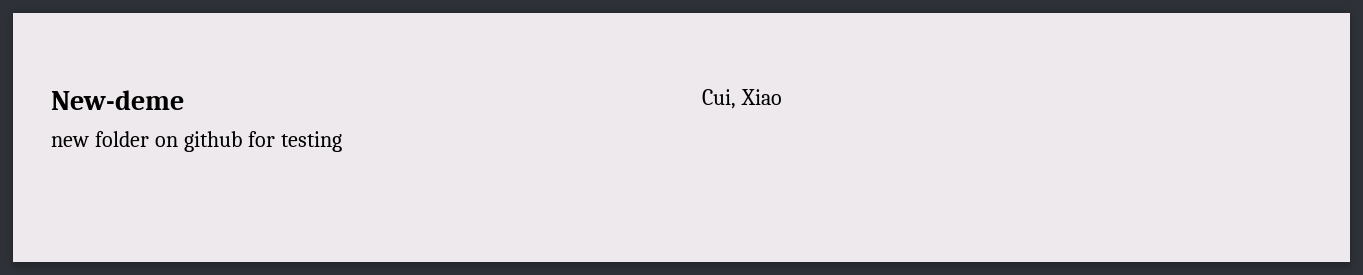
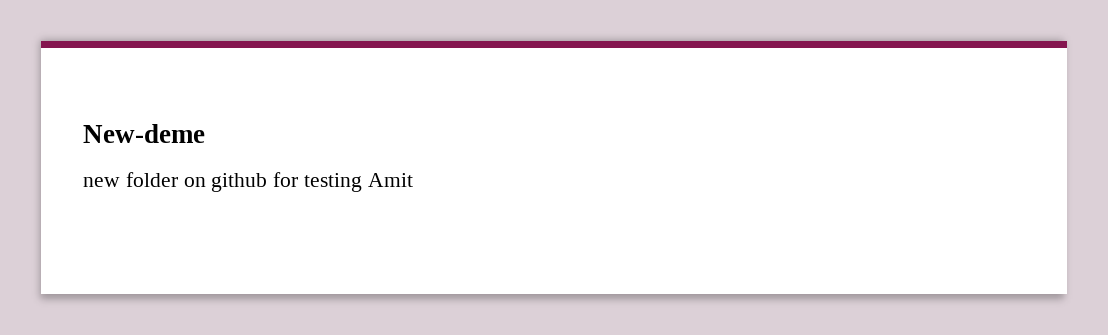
- new folder on github for testing
- Cui, Xiao
+ new folder on github for testing Amit

